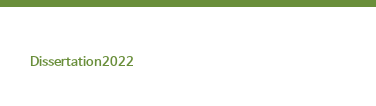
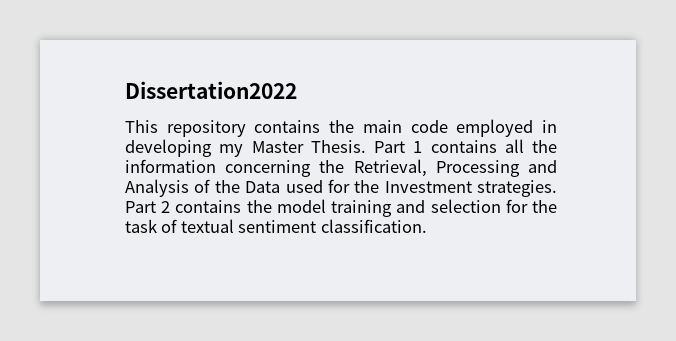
+ This repository contains the main code employed in developing my Master Thesis. Part 1 contains all the information concerning the Retrieval, Processing and Analysis of the Data used for the Investment strategies. Part 2 contains the model training and selection for the task of textual sentiment classification.

